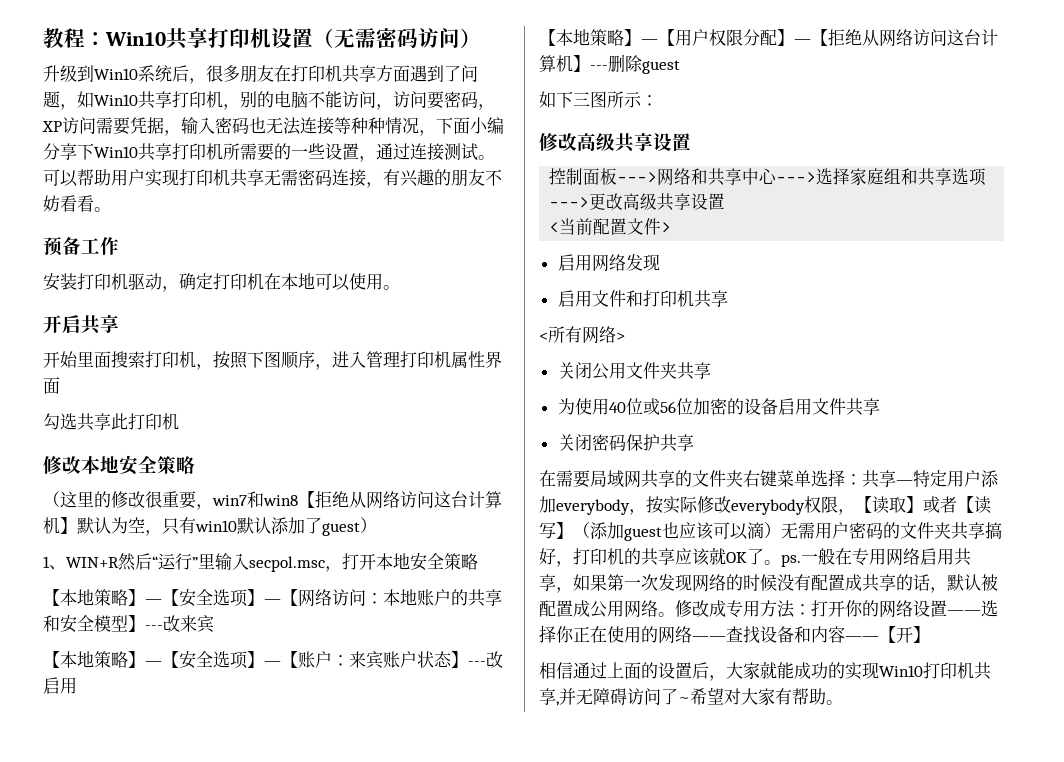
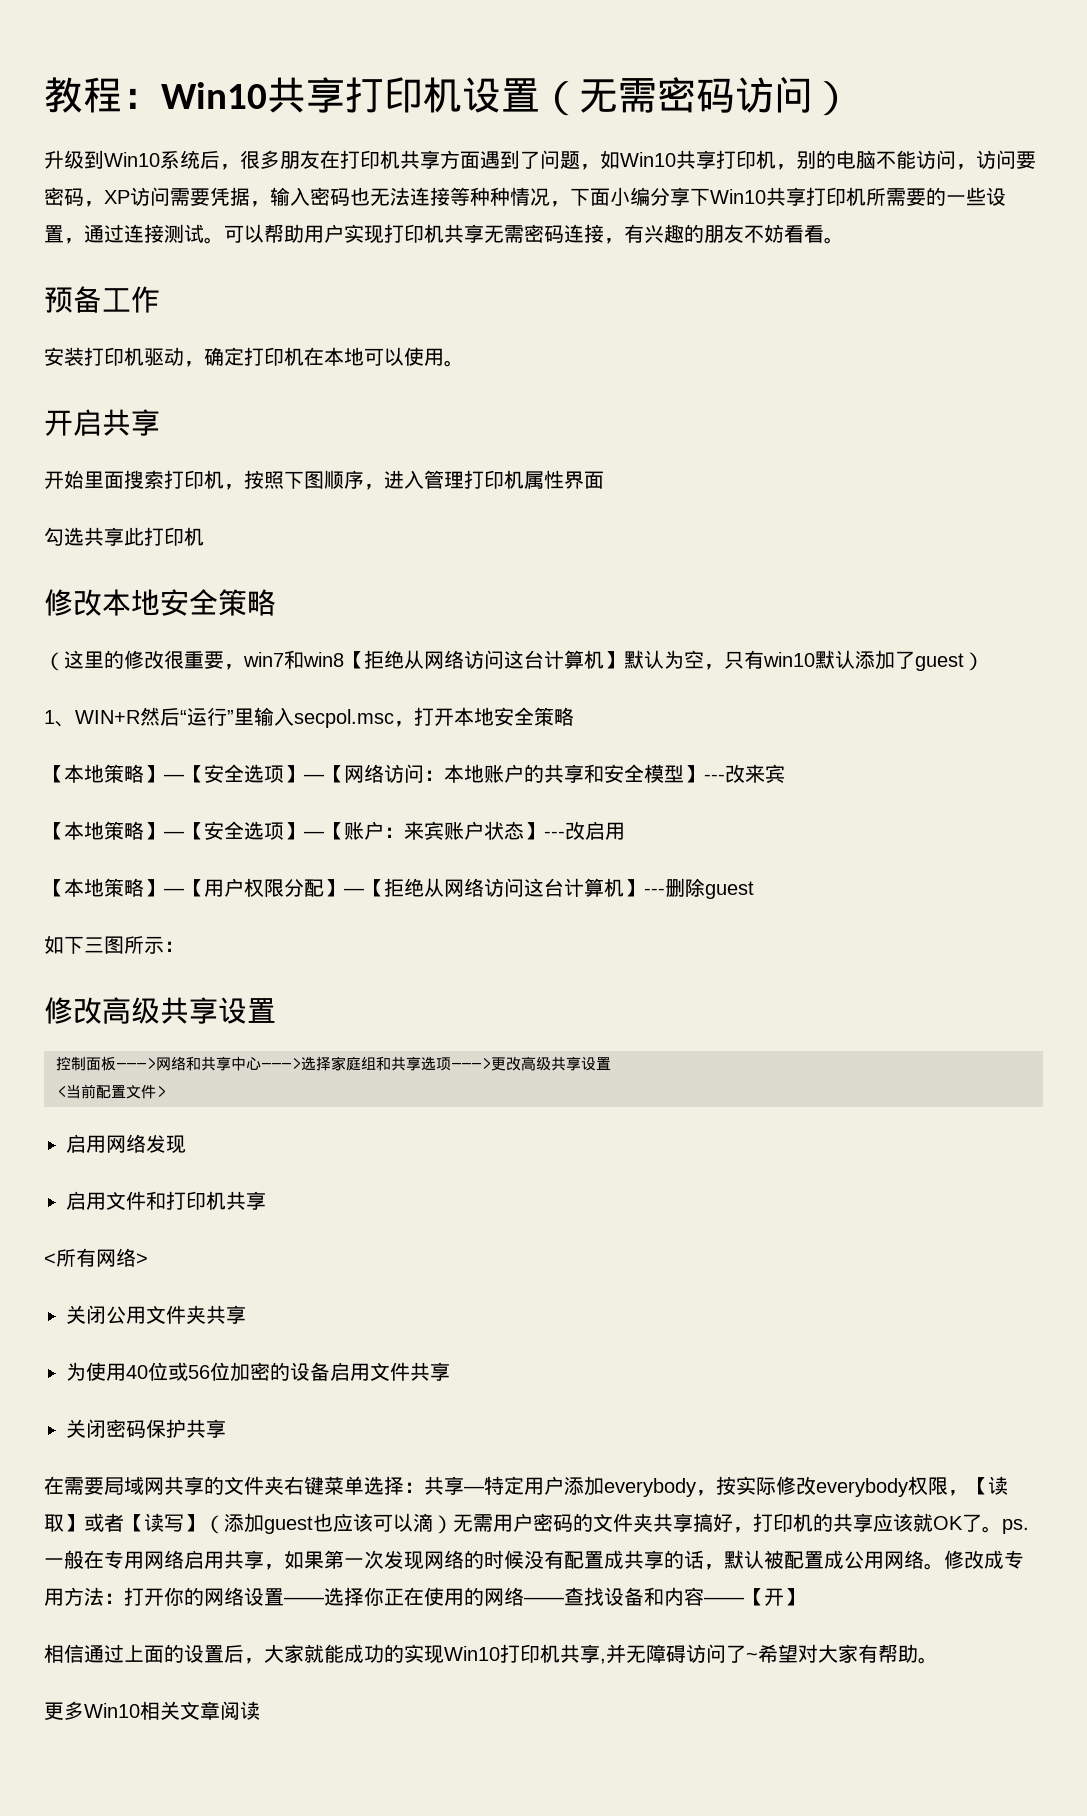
+ 更多Win10相关文章阅读

